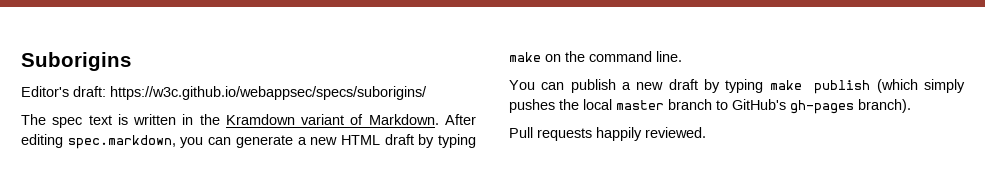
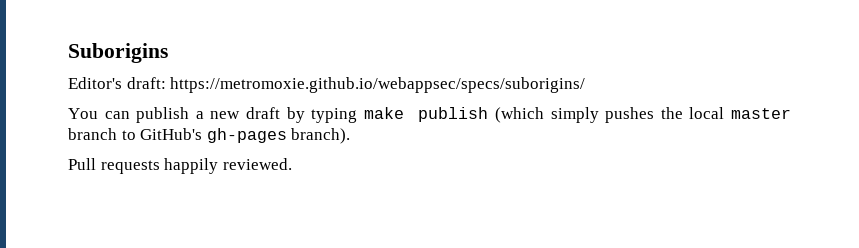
- Editor's draft: https://w3c.github.io/webappsec/specs/suborigins/
- The spec text is written in the Kramdown variant of Markdown. After editing spec.markdown, you can generate a new HTML draft by typing make on the command line.
+ Editor's draft: https://metromoxie.github.io/webappsec/specs/suborigins/

